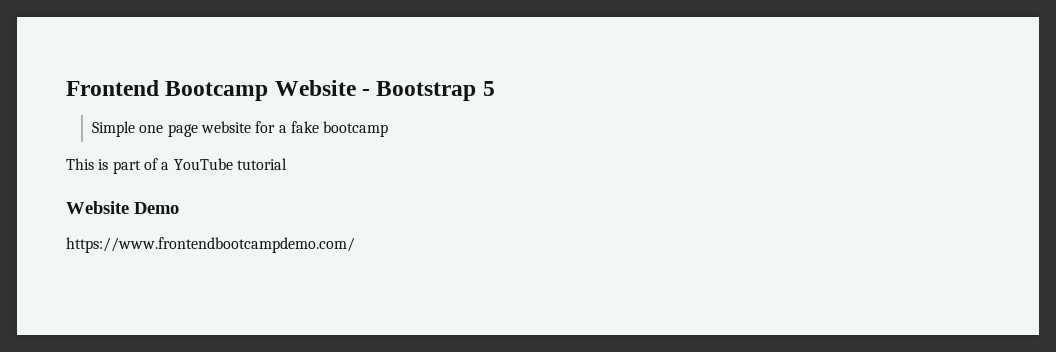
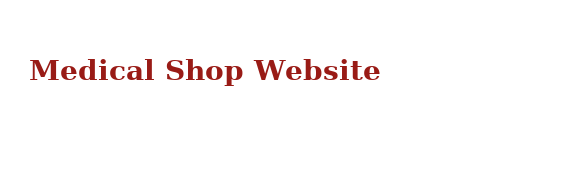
- Frontend Bootcamp Website - Bootstrap 5
- Simple one page website for a fake bootcamp
- This is part of a YouTube tutorial
- Website Demo
- https://www.frontendbootcampdemo.com/
+ Medical Shop Website

